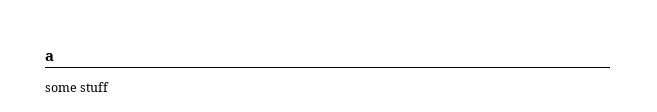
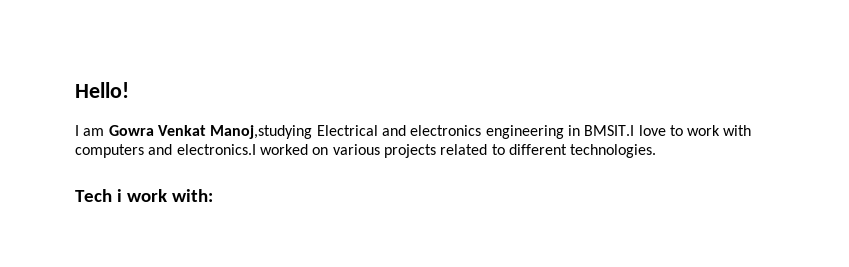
- a
- some stuff
+ Hello!
+ I am Gowra Venkat Manoj,studying Electrical and electronics engineering in BMSIT.I love to work with computers and electronics.I worked on various projects related to different technologies.
+ Tech i work with:

